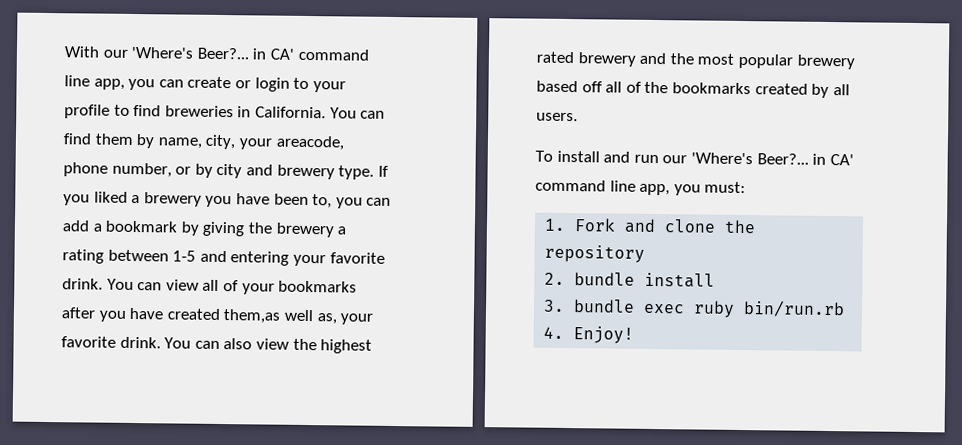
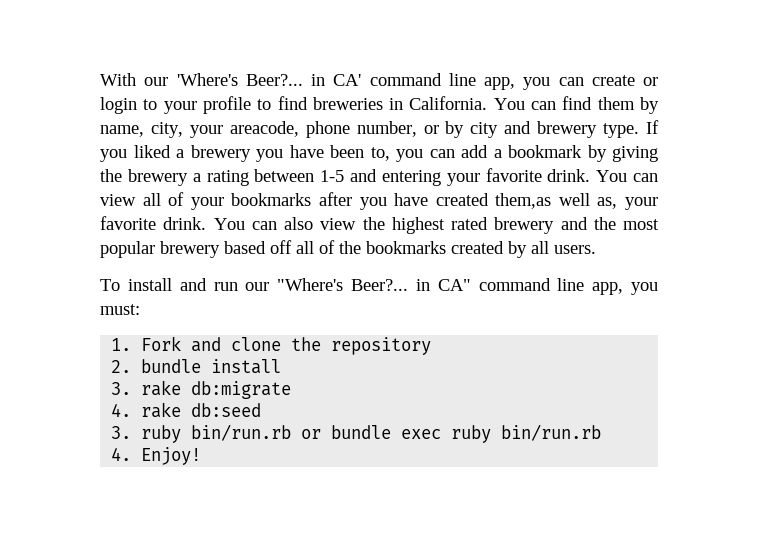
- To install and run our 'Where's Beer?... in CA' command line app, you must:
+ To install and run our "Where's Beer?... in CA" command line app, you must:
- 3. bundle exec ruby bin/run.rb
+ 3. rake db:migrate
+ 4. rake db:seed
+ 3. ruby bin/run.rb or bundle exec ruby bin/run.rb

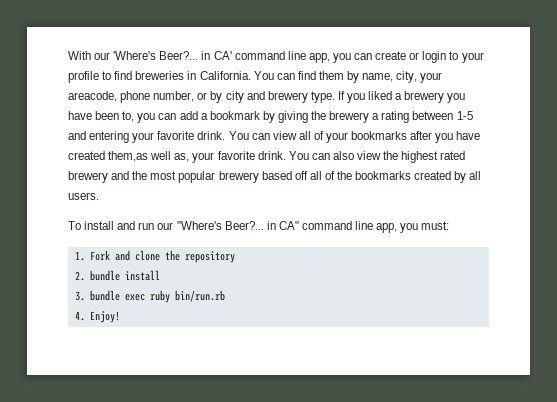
- 3. rake db:migrate
- 4. rake db:seed
- 3. ruby bin/run.rb or bundle exec ruby bin/run.rb
+ 3. bundle exec ruby bin/run.rb

